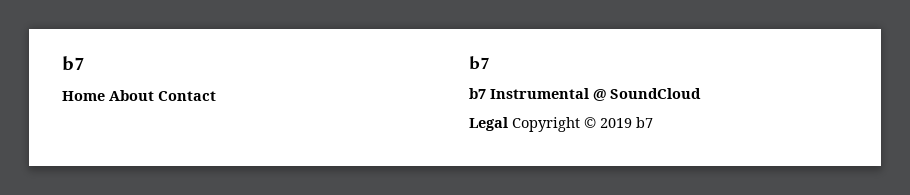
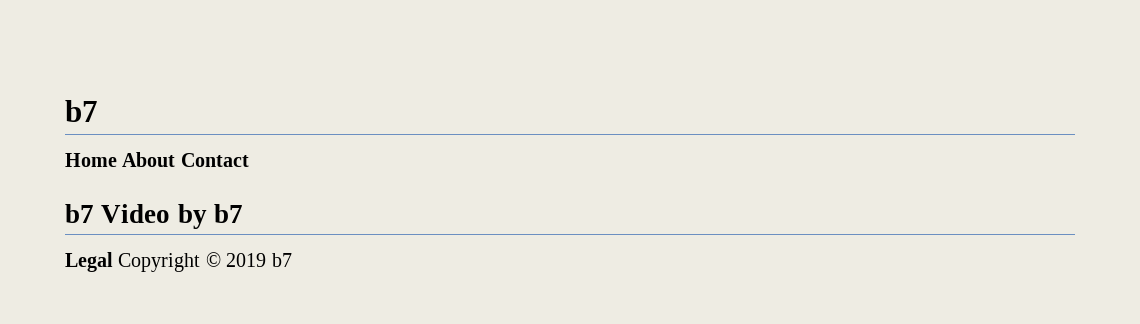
  Home About Contact
- b7
- b7 Instrumental @ SoundCloud
+ b7 Video by b7

